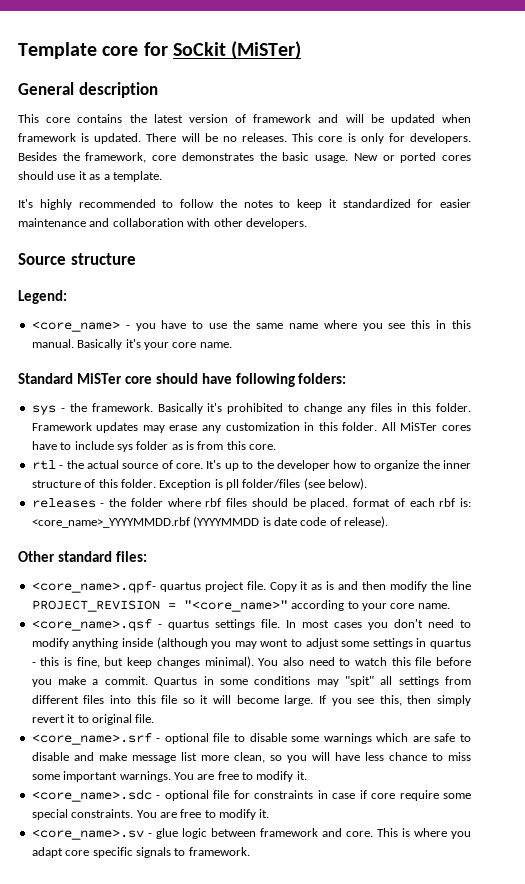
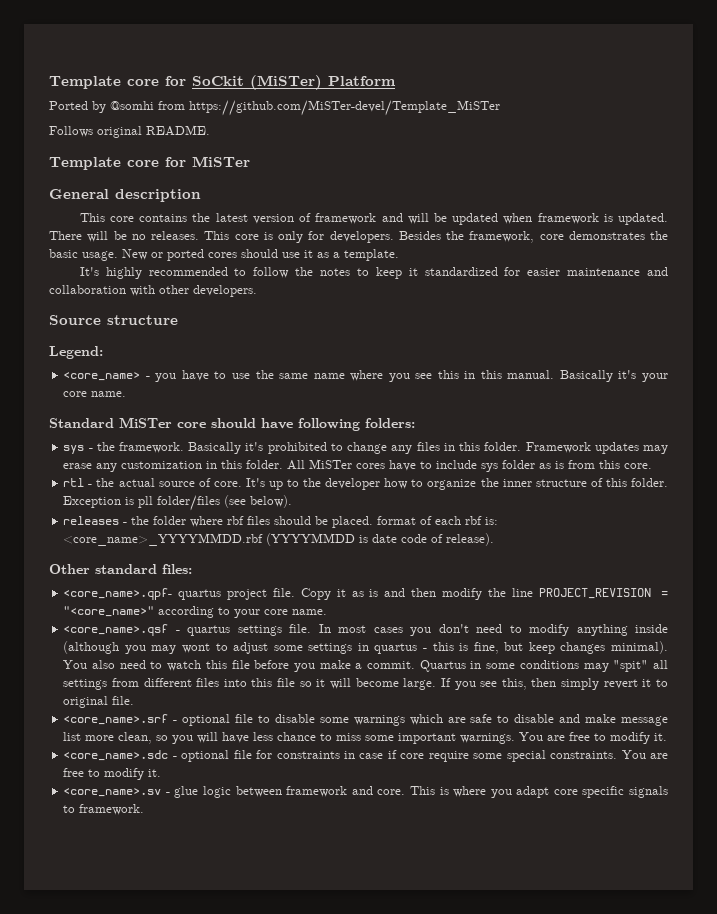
- Template core for SoCkit (MiSTer)
+ Template core for SoCkit (MiSTer) Platform
+ Ported by @somhi from https://github.com/MiSTer-devel/Template_MiSTer
+ Follows original README.
+ Template core for MiSTer

